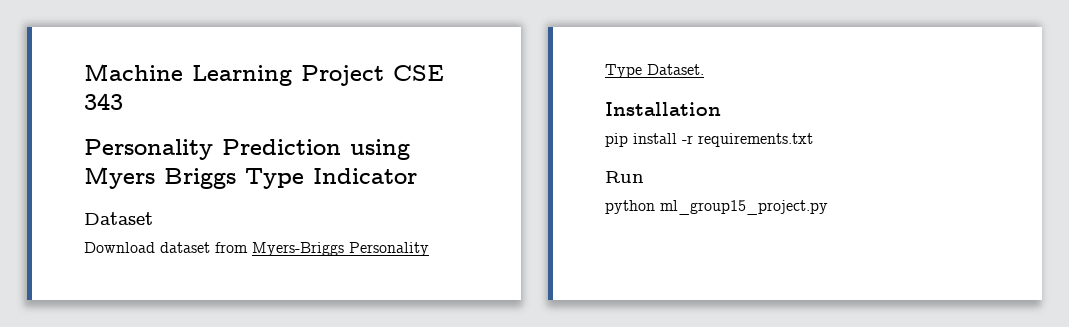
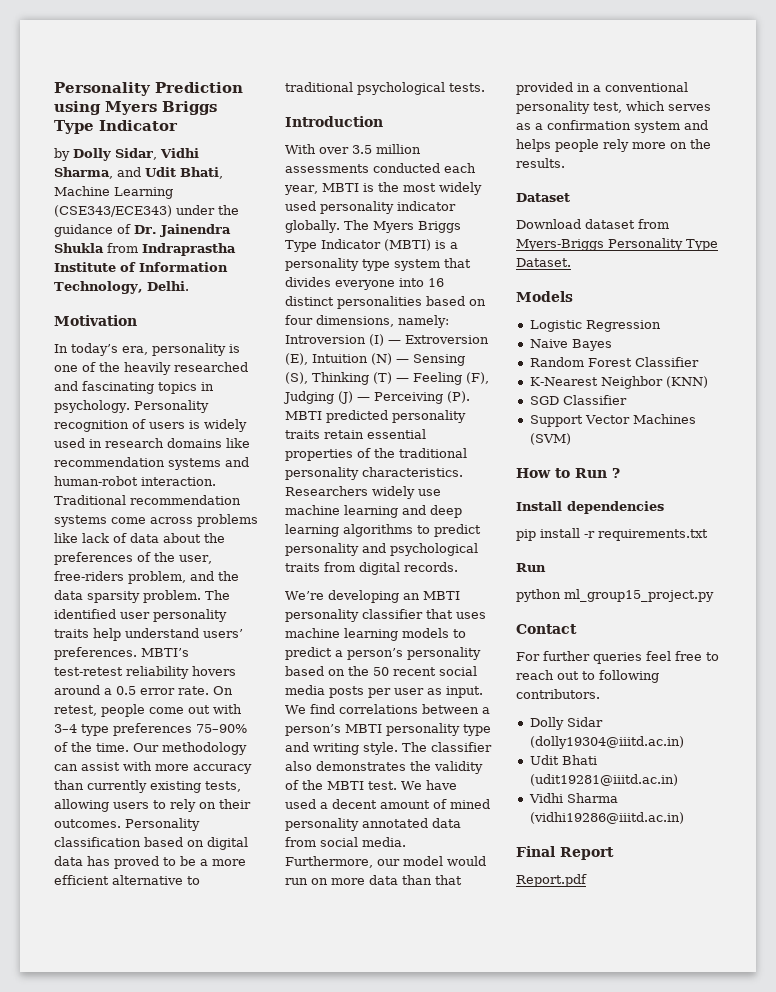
- Machine Learning Project CSE 343
+ by Dolly Sidar, Vidhi Sharma, and Udit Bhati, Machine Learning (CSE343/ECE343) under the guidance of Dr. Jainendra Shukla from Indraprastha Institute of Information Technology, Delhi.
+ Motivation
+ In today’s era, personality is one of the heavily researched and fascinating topics in psychology. Personality recognition of users is widely used in research domains like recommendation systems and human-robot interaction. Traditional recommendation systems come across problems like lack of data about the preferences of the user, free-riders problem, and the data sparsity problem. The identified user personality traits help understand users’ preferences. MBTI’s test-retest reliability hovers around a 0.5 error rate. On retest, people come out with 3–4 type preferences 75–90% of the time. Our methodology can assist with more accuracy than currently existing tests, allowing users to rely on their outcomes. Personality classification based on digital data has proved to be a more efficient alternative to traditional psychological tests.
+ Introduction
+ With over 3.5 million assessments conducted each year, MBTI is the most widely used personality indicator globally. The Myers Briggs Type Indicator (MBTI) is a personality type system that divides everyone into 16 distinct personalities based on four dimensions, namely: Introversion (I) — Extroversion (E), Intuition (N) — Sensing (S), Thinking (T) — Feeling (F), Judging (J) — Perceiving (P). MBTI predicted personality traits retain essential properties of the traditional personality characteristics. Researchers widely use machine learning and deep learning algorithms to predict personality and psychological traits from digital records.
+ We’re developing an MBTI personality classifier that uses machine learning models to predict a person’s personality based on the 50 recent social media posts per user as input. We find correlations between a person’s MBTI personality type and writing style. The classifier also demonstrates the validity of the MBTI test. We have used a decent amount of mined personality annotated data from social media. Furthermore, our model would run on more data than that provided in a conventional personality test, which serves as a confirmation system and helps people rely more on the results.
- Installation
+ Models
+ Logistic Regression
+ Naive Bayes
+ Random Forest Classifier
+ K-Nearest Neighbor (KNN)
+ SGD Classifier
+ Support Vector Machines (SVM)
+ How to Run ?
+ Install dependencies
+ Contact
+ For further queries feel free to reach out to following contributors.
+ Dolly Sidar (dolly19304@iiitd.ac.in)
+ Udit Bhati (udit19281@iiitd.ac.in)
+ Vidhi Sharma (vidhi19286@iiitd.ac.in)
+ Final Report
+ Report.pdf

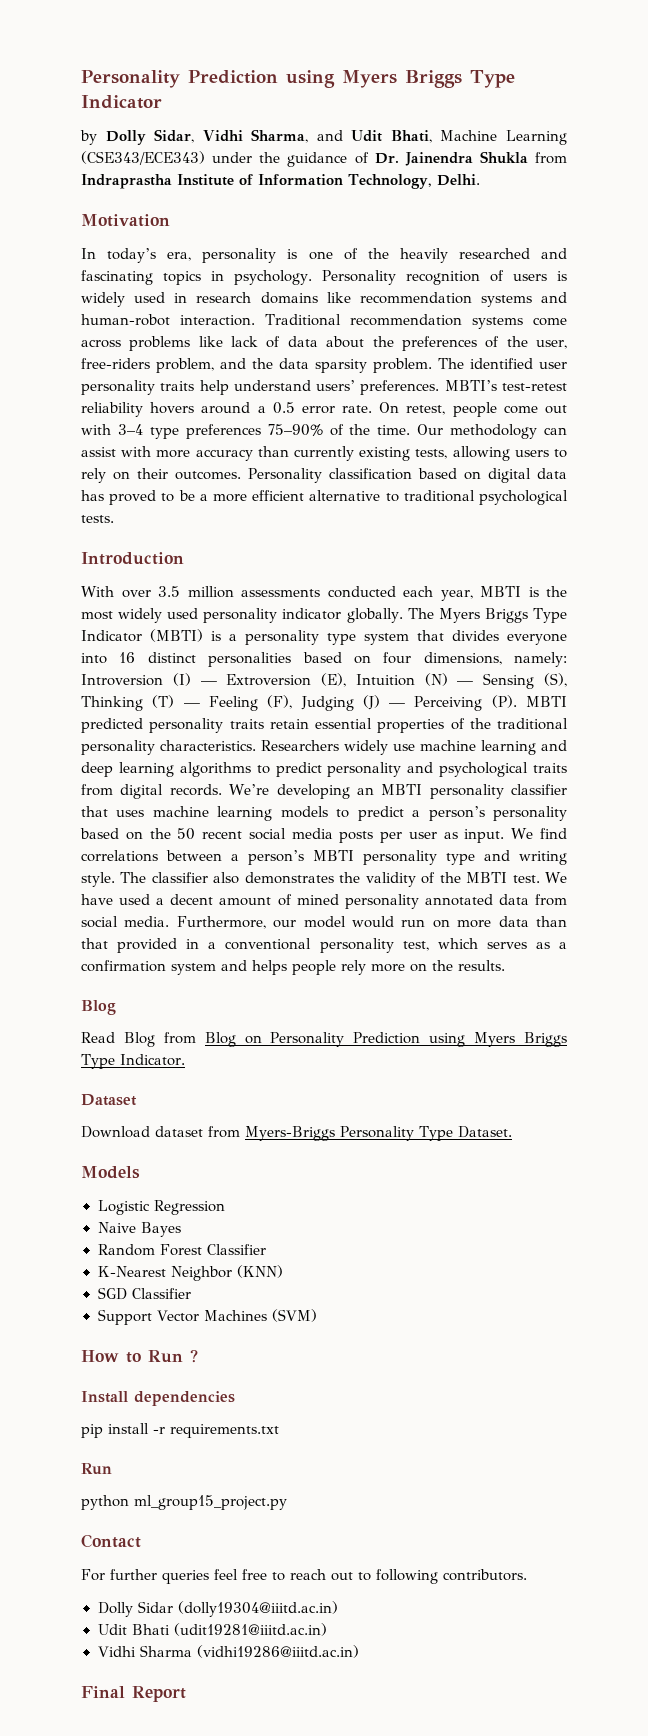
- Researchers widely use machine learning and deep learning algorithms to predict personality and psychological traits from digital records.
- We’re developing an MBTI personality classifier that uses machine learning models to predict a person’s personality based on the 50 recent social media posts per user as input.
+ Researchers widely use machine learning and deep learning algorithms to predict personality and psychological traits from digital records. We’re developing an MBTI personality classifier that uses machine learning models to predict a person’s personality based on the 50 recent social media posts per user as input.
  Furthermore, our model would run on more data than that provided in a conventional personality test, which serves as a confirmation system and helps people rely more on the results.
+ Blog
+ Read Blog from Blog on Personality Prediction using Myers Briggs Type Indicator.
- Report.pdf

